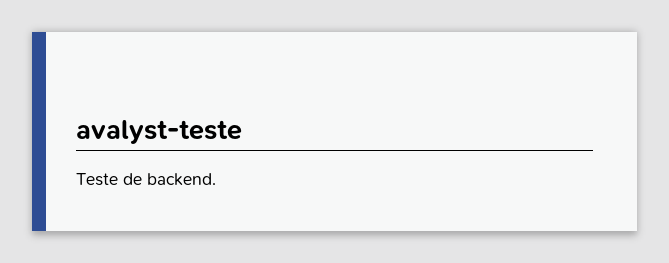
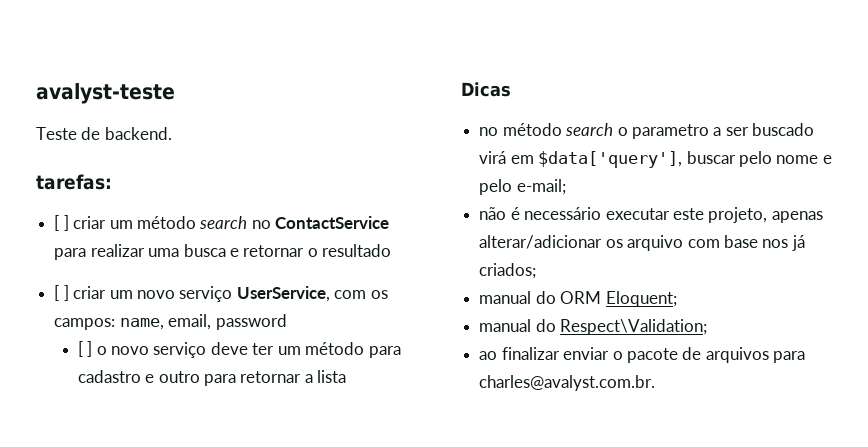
+ tarefas:
+ [ ] criar um método search no ContactService para realizar uma busca e retornar o resultado
+ [ ] criar um novo serviço UserService, com os campos: name, email, password
+ [ ] o novo serviço deve ter um método para cadastro e outro para retornar a lista
+ Dicas
+ no método search o parametro a ser buscado virá em $data['query'], buscar pelo nome e pelo e-mail;
+ não é necessário executar este projeto, apenas alterar/adicionar os arquivo com base nos já criados;
+ manual do ORM Eloquent;
+ manual do Respect\Validation;
+ ao finalizar enviar o pacote de arquivos para charles@avalyst.com.br.

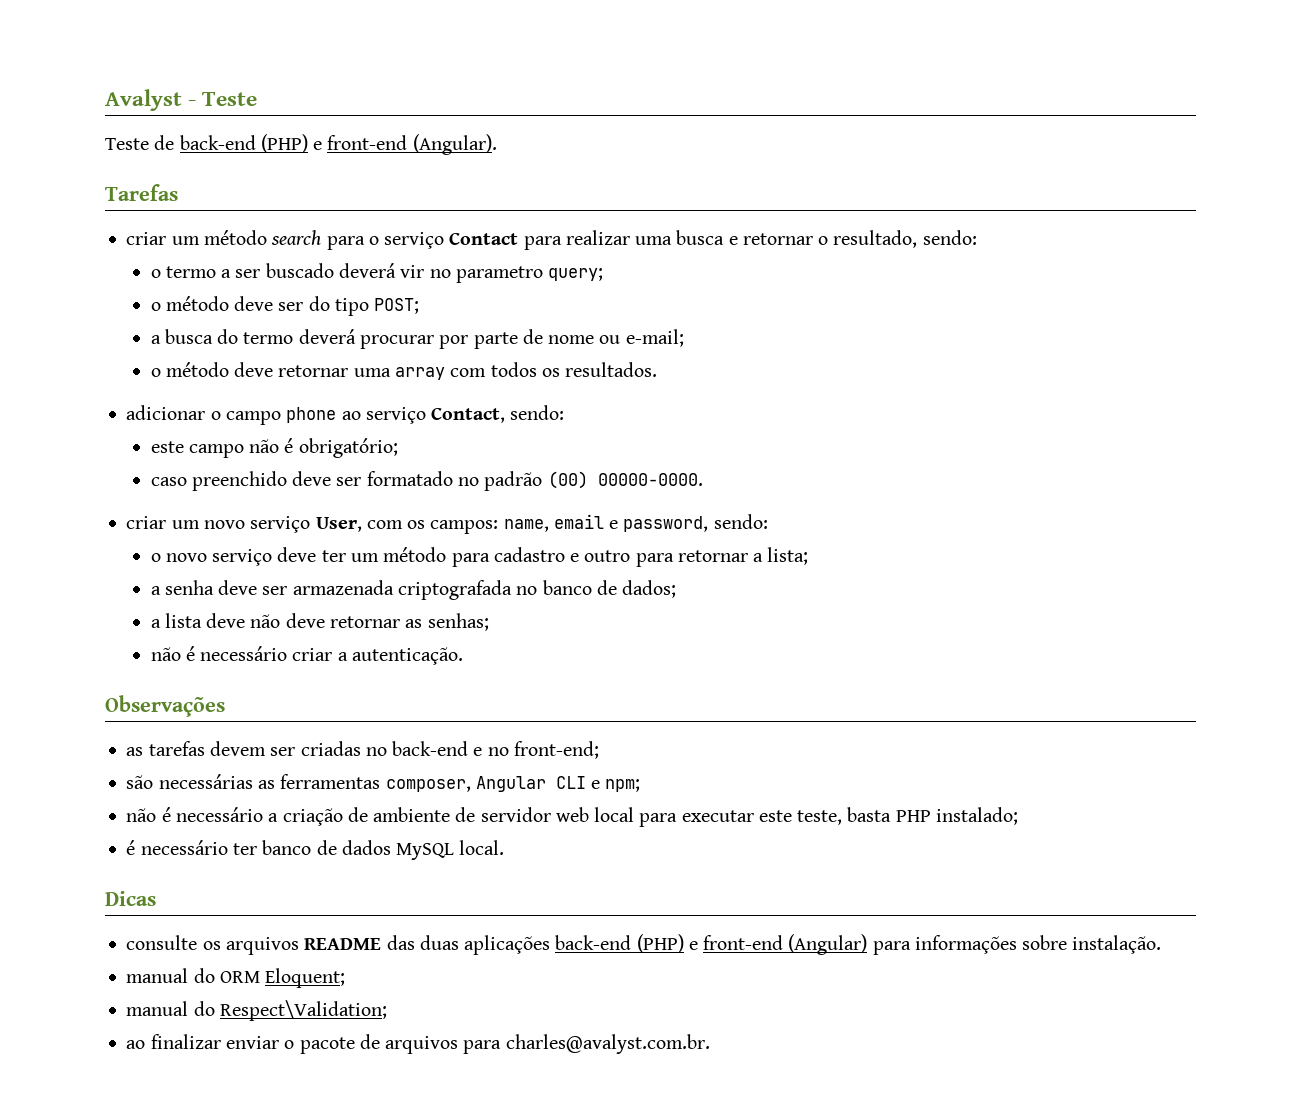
- avalyst-teste
+ Avalyst - Teste
- Teste de backend.
- tarefas:
- [ ] criar um método search no ContactService para realizar uma busca e retornar o resultado
- [ ] criar um novo serviço UserService, com os campos: name, email, password
- [ ] o novo serviço deve ter um método para cadastro e outro para retornar a lista
+ Teste de back-end (PHP) e front-end (Angular).
+ Tarefas
+ criar um método search para o serviço Contact para realizar uma busca e retornar o resultado, sendo:
+ o termo a ser buscado deverá vir no parametro query;
+ o método deve ser do tipo POST;
+ a busca do termo deverá procurar por parte de nome ou e-mail;
+ o método deve retornar uma array com todos os resultados.
+ adicionar o campo phone ao serviço Contact, sendo:
+ este campo não é obrigatório;
+ caso preenchido deve ser formatado no padrão (00) 00000-0000.
+ criar um novo serviço User, com os campos: name, email e password, sendo:
+ o novo serviço deve ter um método para cadastro e outro para retornar a lista;
+ a senha deve ser armazenada criptografada no banco de dados;
+ a lista deve não deve retornar as senhas;
+ não é necessário criar a autenticação.
+ Observações
+ as tarefas devem ser criadas no back-end e no front-end;
+ são necessárias as ferramentas composer, Angular CLI e npm;
+ não é necessário a criação de ambiente de servidor web local para executar este teste, basta PHP instalado;
+ é necessário ter banco de dados MySQL local.
  Dicas
- no método search o parametro a ser buscado virá em $data['query'], buscar pelo nome e pelo e-mail;
- não é necessário executar este projeto, apenas alterar/adicionar os arquivo com base nos já criados;
+ consulte os arquivos README das duas aplicações back-end (PHP) e front-end (Angular) para informações sobre instalação.

